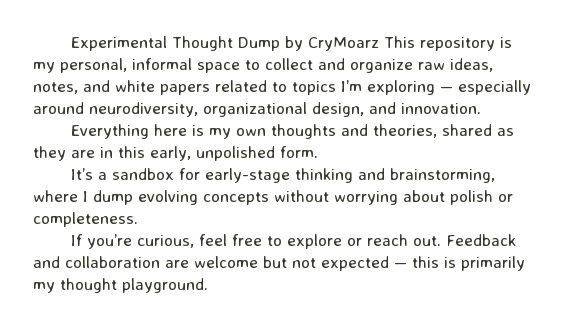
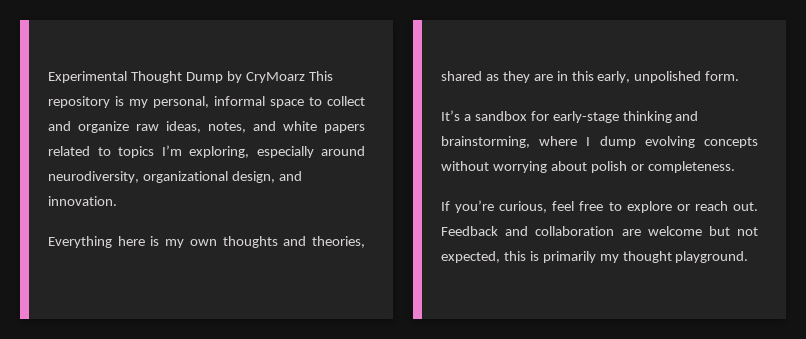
- Experimental Thought Dump by CryMoarz This repository is my personal, informal space to collect and organize raw ideas, notes, and white papers related to topics I’m exploring — especially around neurodiversity, organizational design, and innovation.
+ Experimental Thought Dump by CryMoarz This repository is my personal, informal space to collect and organize raw ideas, notes, and white papers related to topics I’m exploring, especially around neurodiversity, organizational design, and innovation.
- Feedback and collaboration are welcome but not expected — this is primarily my thought playground.
+ Feedback and collaboration are welcome but not expected, this is primarily my thought playground.

